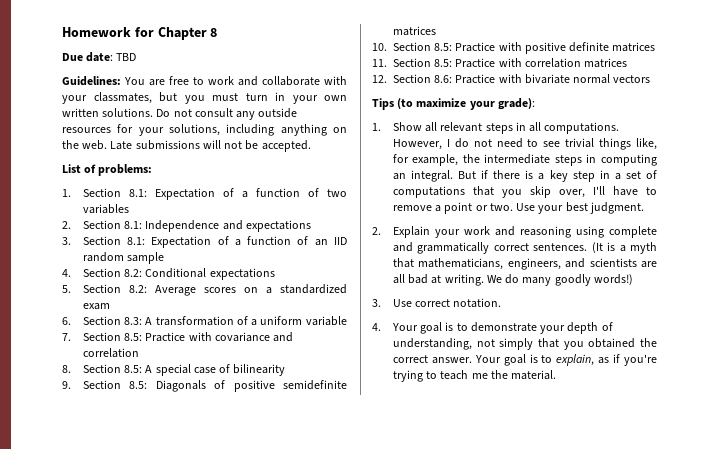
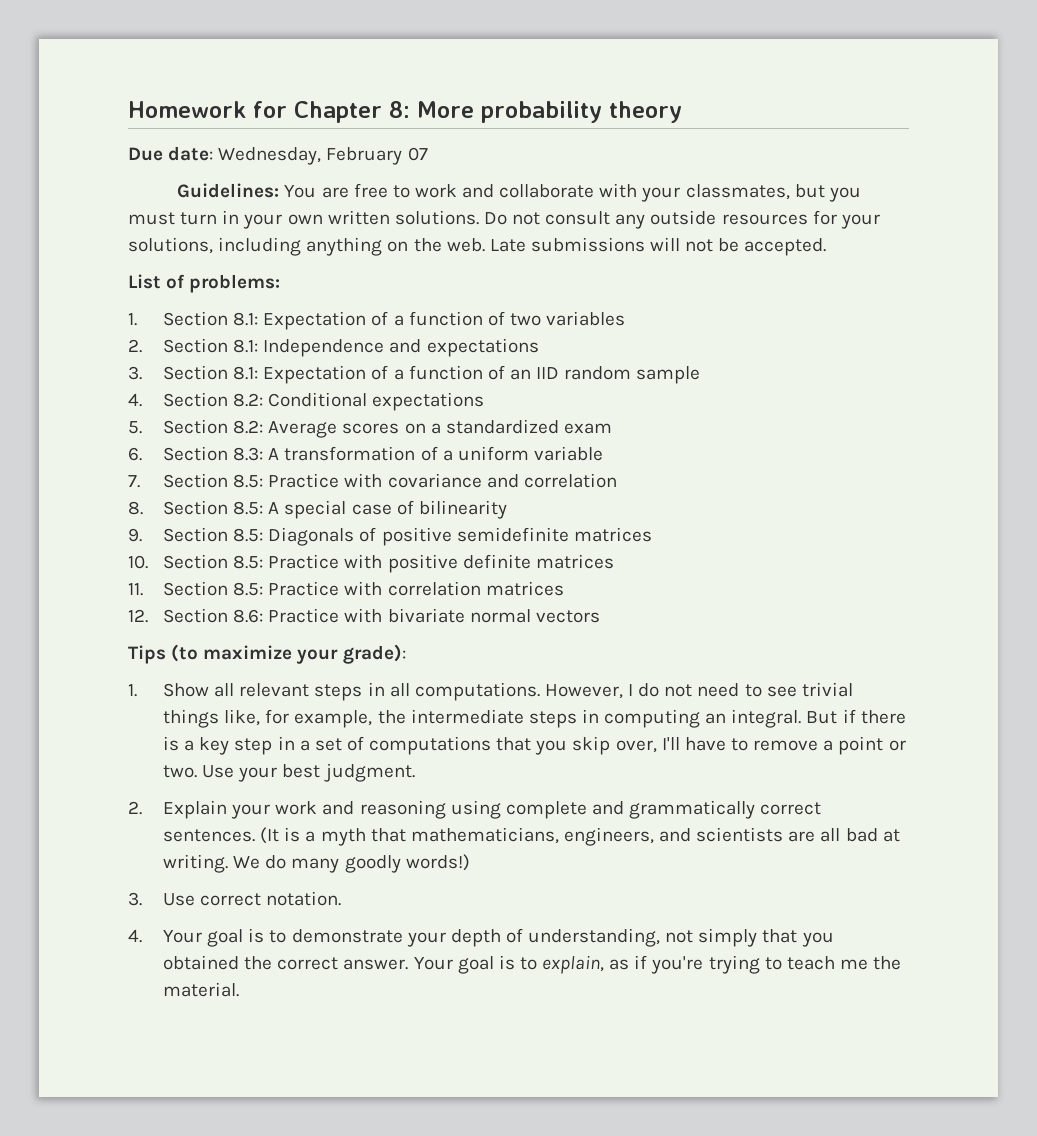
- Homework for Chapter 8
+ Homework for Chapter 8: More probability theory
- Due date: TBD
+ Due date: Wednesday, February 07

